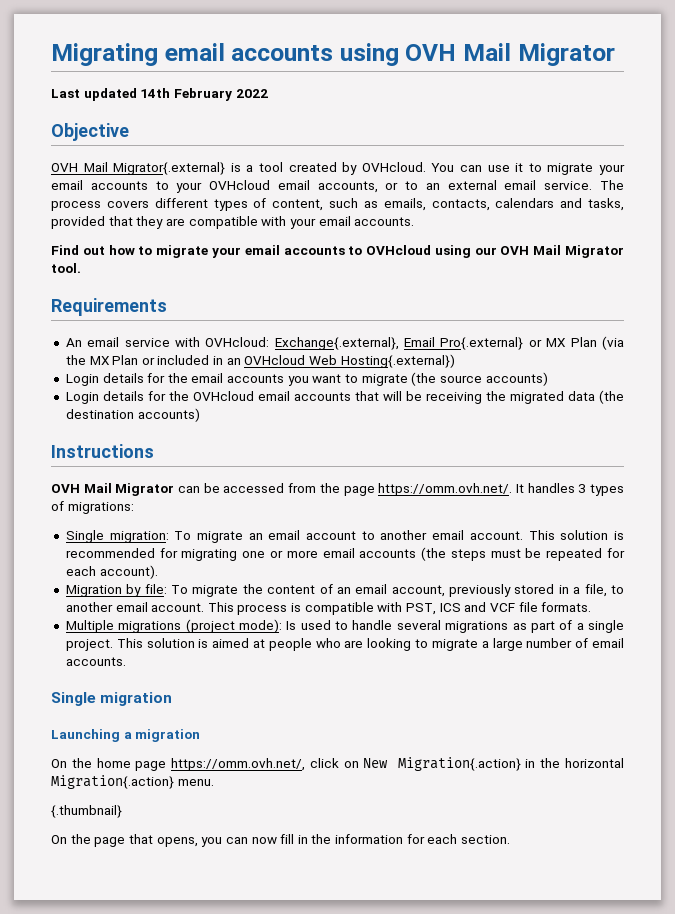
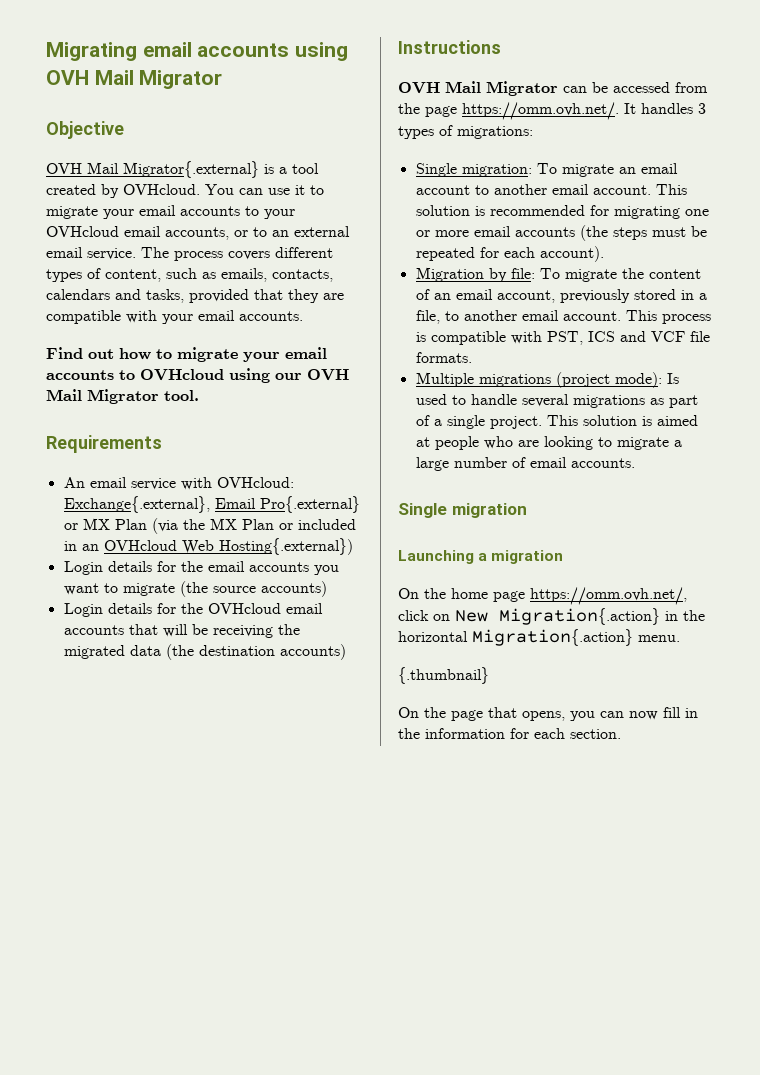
- Last updated 14th February 2022

